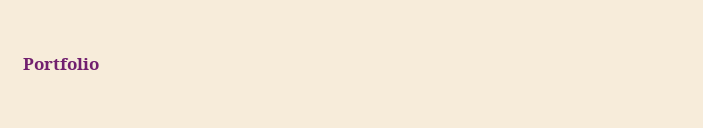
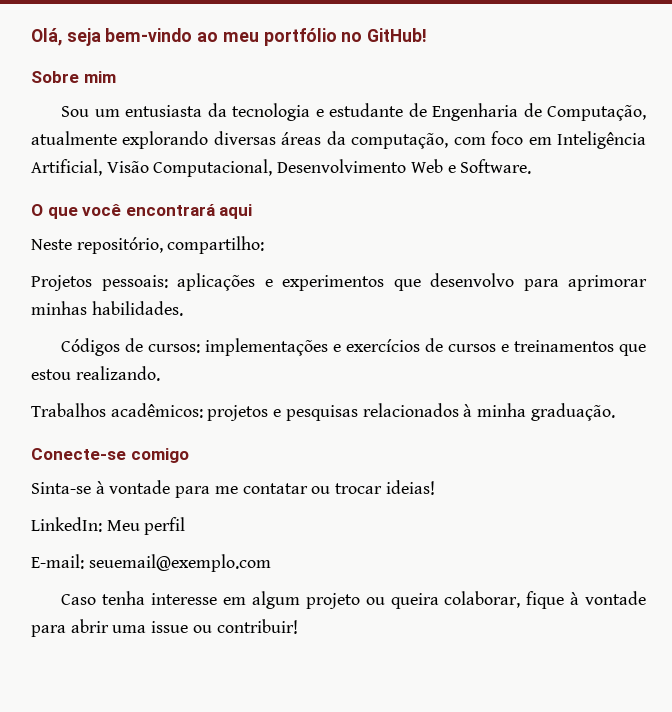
- Portfolio
+ Olá, seja bem-vindo ao meu portfólio no GitHub!
+ Sobre mim
+ Sou um entusiasta da tecnologia e estudante de Engenharia de Computação, atualmente explorando diversas áreas da computação, com foco em Inteligência Artificial, Visão Computacional, Desenvolvimento Web e Software.
+ O que você encontrará aqui
+ Neste repositório, compartilho:
+ Projetos pessoais: aplicações e experimentos que desenvolvo para aprimorar minhas habilidades.
+ Códigos de cursos: implementações e exercícios de cursos e treinamentos que estou realizando.
+ Trabalhos acadêmicos: projetos e pesquisas relacionados à minha graduação.
+ Conecte-se comigo
+ Sinta-se à vontade para me contatar ou trocar ideias!
+ LinkedIn: Meu perfil
+ E-mail: seuemail@exemplo.com
+ Caso tenha interesse em algum projeto ou queira colaborar, fique à vontade para abrir uma issue ou contribuir!

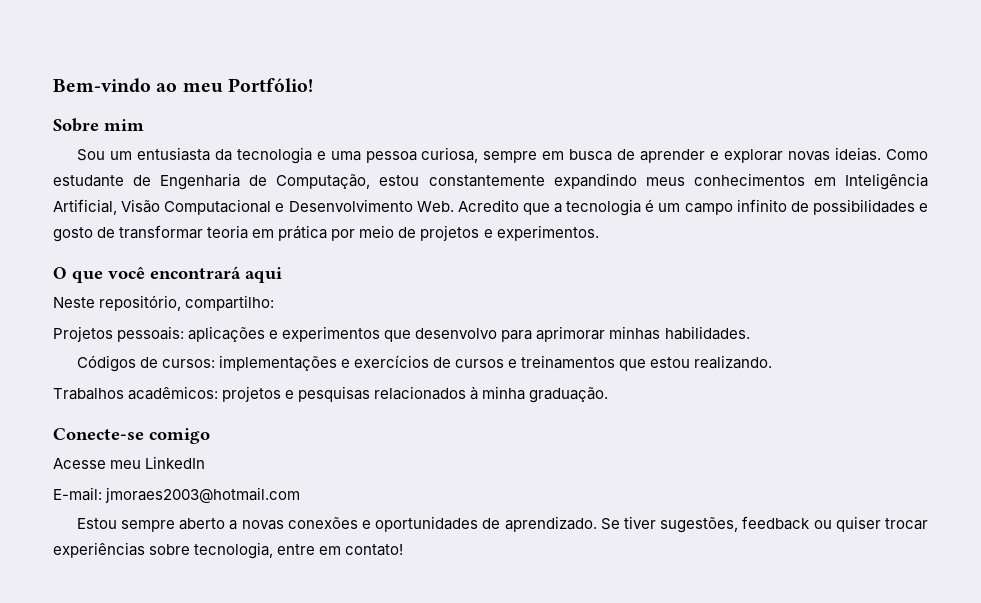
- Olá, seja bem-vindo ao meu portfólio no GitHub!
+ Bem-vindo ao meu Portfólio!
- Sou um entusiasta da tecnologia e estudante de Engenharia de Computação, atualmente explorando diversas áreas da computação, com foco em Inteligência Artificial, Visão Computacional, Desenvolvimento Web e Software.
+ Sou um entusiasta da tecnologia e uma pessoa curiosa, sempre em busca de aprender e explorar novas ideias. Como estudante de Engenharia de Computação, estou constantemente expandindo meus conhecimentos em Inteligência Artificial, Visão Computacional e Desenvolvimento Web. Acredito que a tecnologia é um campo infinito de possibilidades e gosto de transformar teoria em prática por meio de projetos e experimentos.
- Sinta-se à vontade para me contatar ou trocar ideias!
- LinkedIn: Meu perfil
- E-mail: seuemail@exemplo.com
- Caso tenha interesse em algum projeto ou queira colaborar, fique à vontade para abrir uma issue ou contribuir!
+ Acesse meu LinkedIn
+ E-mail: jmoraes2003@hotmail.com
+ Estou sempre aberto a novas conexões e oportunidades de aprendizado. Se tiver sugestões, feedback ou quiser trocar experiências sobre tecnologia, entre em contato!

